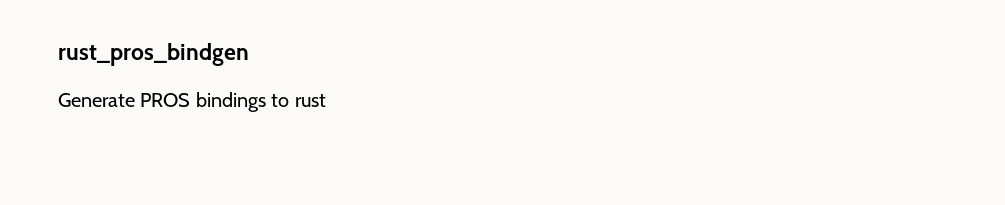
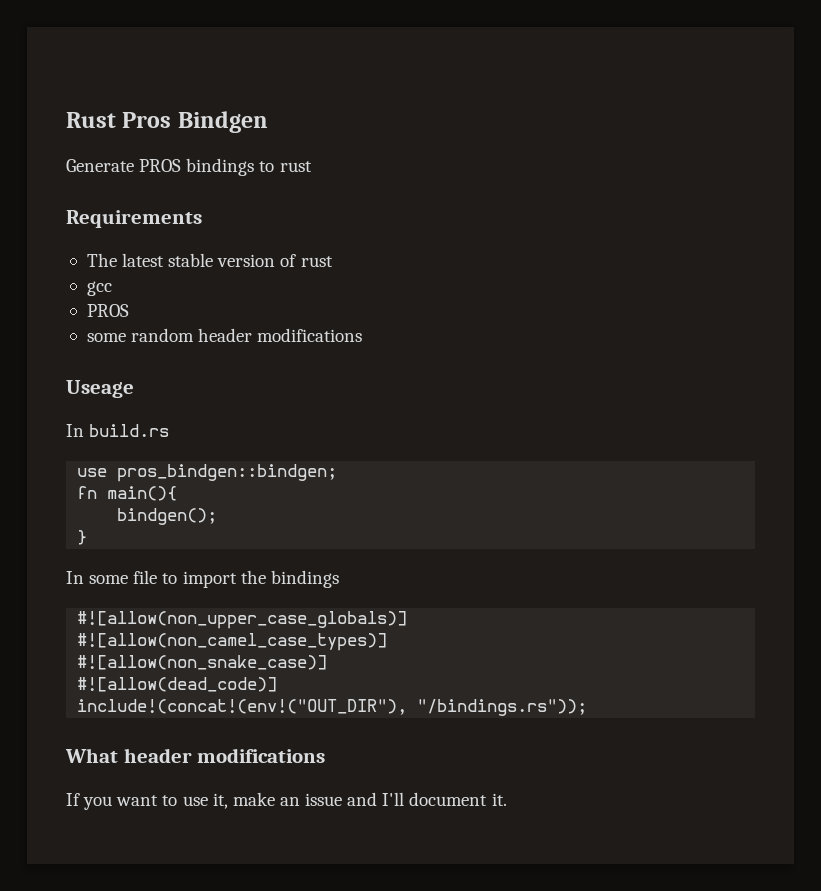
- rust_pros_bindgen
+ Rust Pros Bindgen
+ Requirements
+ The latest stable version of rust
+ gcc
+ PROS
+ some random header modifications
+ Useage
+ In build.rs
+ use pros_bindgen::bindgen;
+ fn main(){
+ bindgen();
+ }
+ In some file to import the bindings
+ #![allow(non_upper_case_globals)]
+ #![allow(non_camel_case_types)]
+ #![allow(non_snake_case)]
+ #![allow(dead_code)]
+ include!(concat!(env!("OUT_DIR"), "/bindings.rs"));
+ What header modifications
+ If you want to use it, make an issue and I'll document it.

